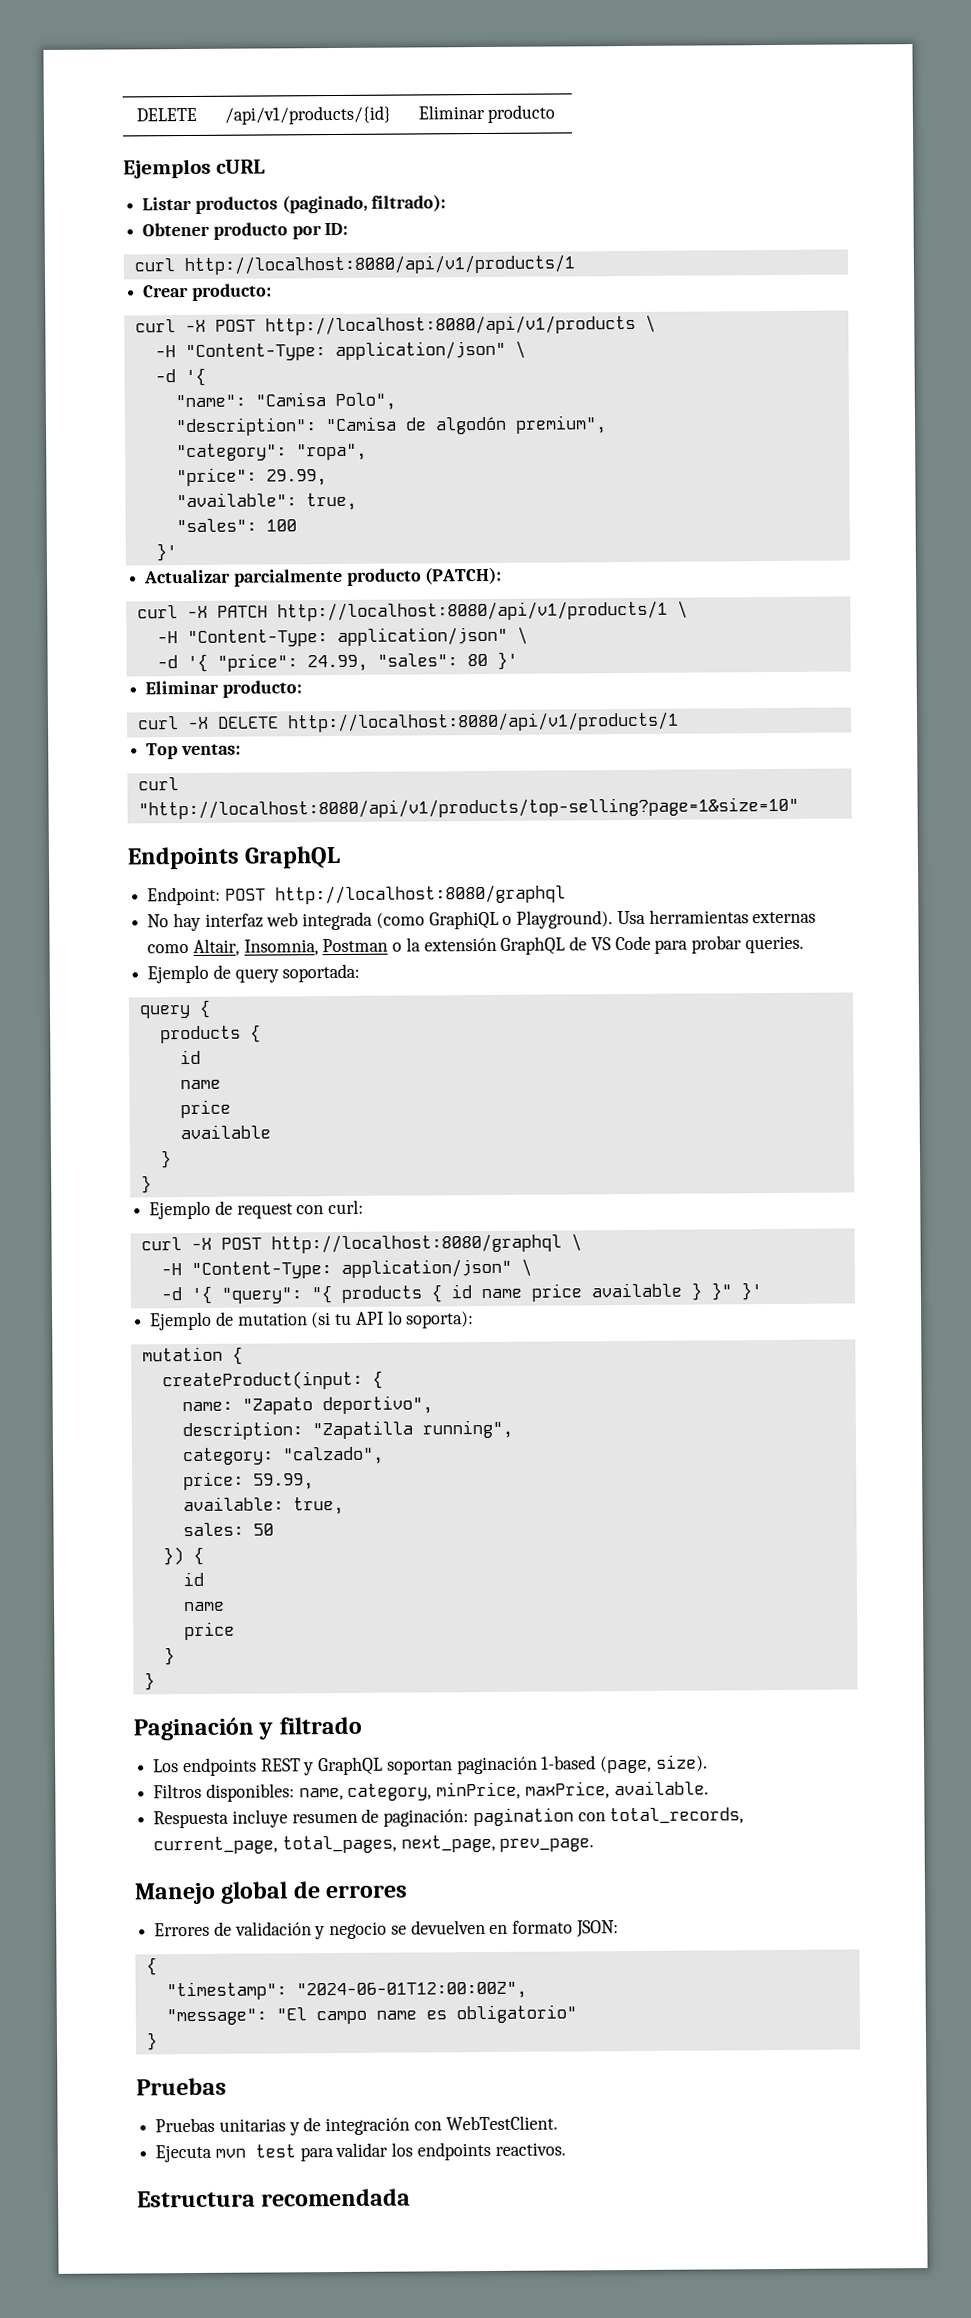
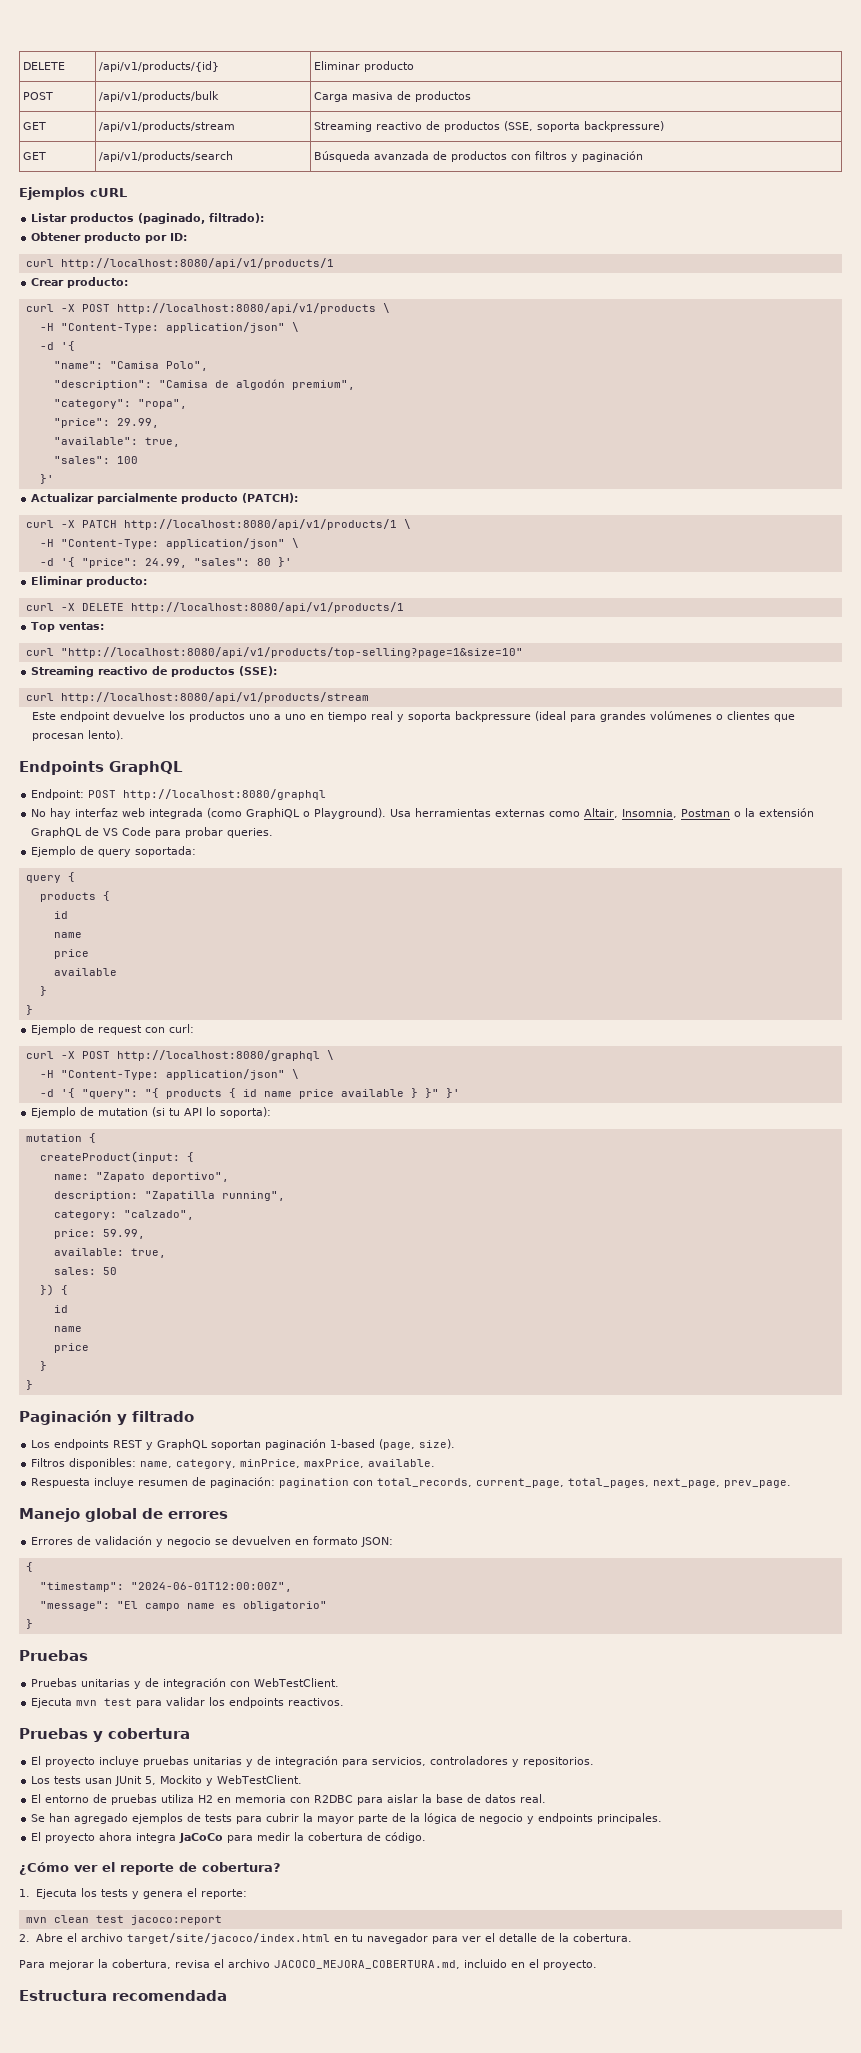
+ POST | /api/v1/products/bulk | Carga masiva de productos
+ GET | /api/v1/products/stream | Streaming reactivo de productos (SSE, soporta backpressure)
+ GET | /api/v1/products/search | Búsqueda avanzada de productos con filtros y paginación
+ Streaming reactivo de productos (SSE):
+ curl http://localhost:8080/api/v1/products/stream
+ Este endpoint devuelve los productos uno a uno en tiempo real y soporta backpressure (ideal para grandes volúmenes o clientes que procesan lento).
+ Pruebas y cobertura
+ El proyecto incluye pruebas unitarias y de integración para servicios, controladores y repositorios.
+ Los tests usan JUnit 5, Mockito y WebTestClient.
+ El entorno de pruebas utiliza H2 en memoria con R2DBC para aislar la base de datos real.
+ Se han agregado ejemplos de tests para cubrir la mayor parte de la lógica de negocio y endpoints principales.
+ El proyecto ahora integra JaCoCo para medir la cobertura de código.
+ ¿Cómo ver el reporte de cobertura?
+ 1. Ejecuta los tests y genera el reporte:
+ mvn clean test jacoco:report
+ 2. Abre el archivo target/site/jacoco/index.html en tu navegador para ver el detalle de la cobertura.
+ Para mejorar la cobertura, revisa el archivo JACOCO_MEJORA_COBERTURA.md, incluido en el proyecto.

